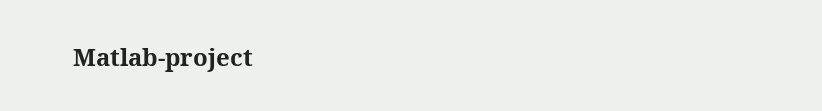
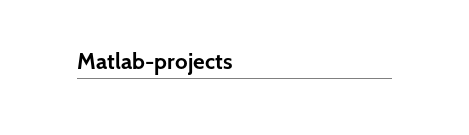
- Matlab-project
+ Matlab-projects

